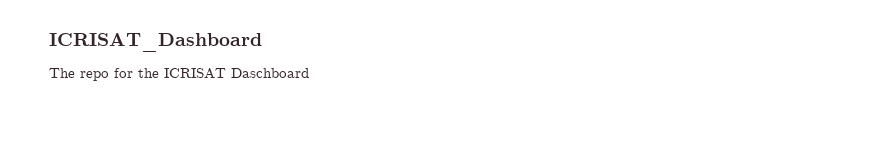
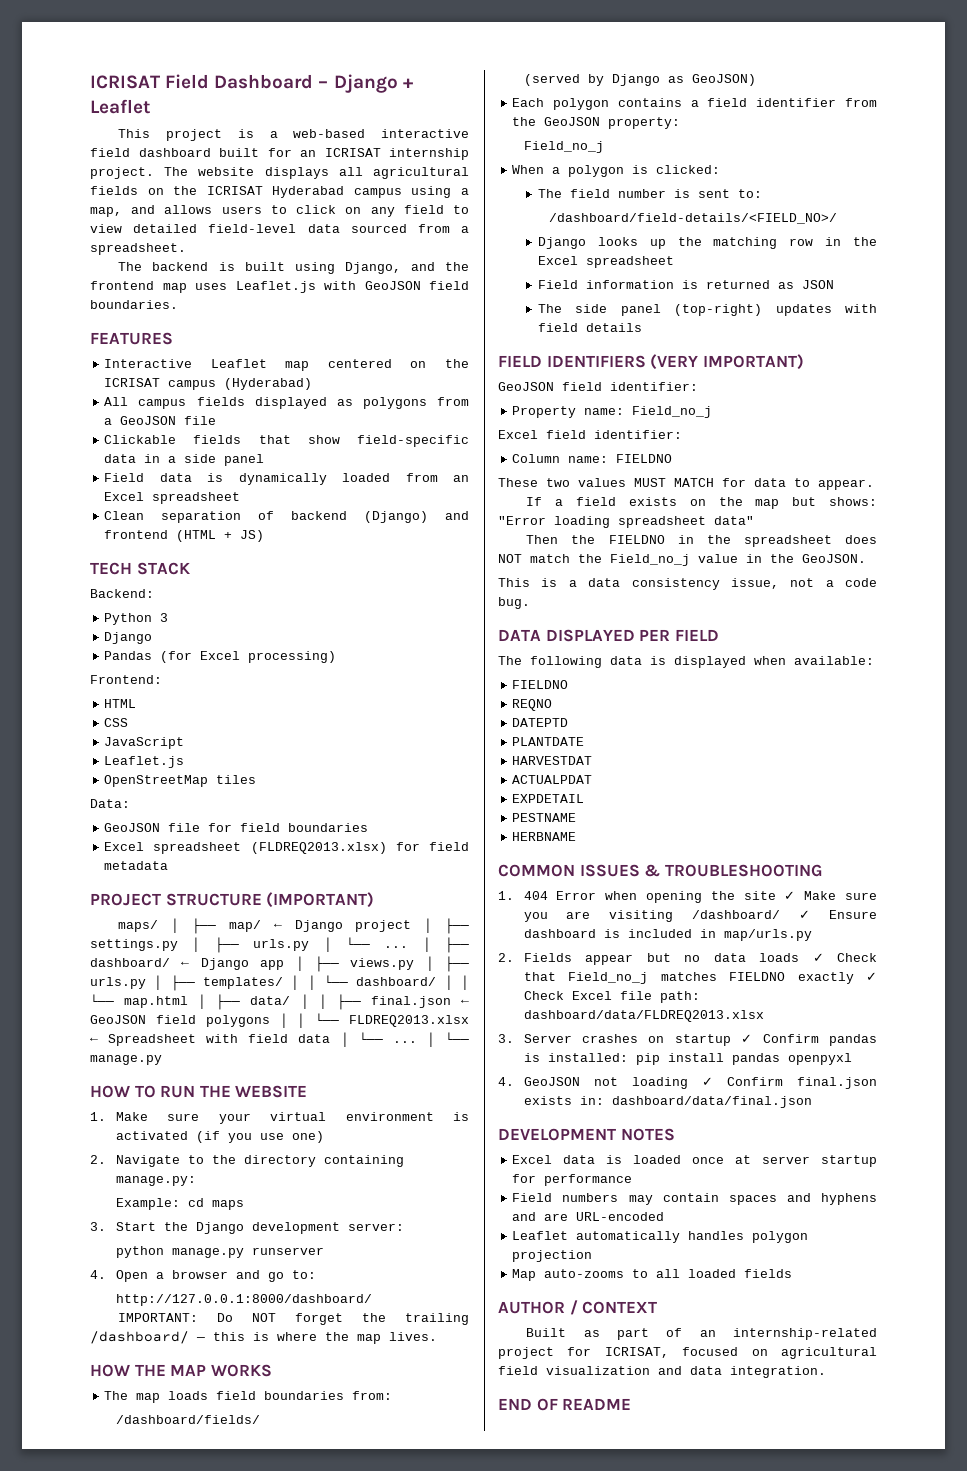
- ICRISAT_Dashboard
- The repo for the ICRISAT Daschboard
+ ICRISAT Field Dashboard – Django + Leaflet
+ This project is a web-based interactive field dashboard built for an ICRISAT internship project. The website displays all agricultural fields on the ICRISAT Hyderabad campus using a map, and allows users to click on any field to view detailed field-level data sourced from a spreadsheet.
+ The backend is built using Django, and the frontend map uses Leaflet.js with GeoJSON field boundaries.
+ FEATURES
+ Interactive Leaflet map centered on the ICRISAT campus (Hyderabad)
+ All campus fields displayed as polygons from a GeoJSON file
+ Clickable fields that show field-specific data in a side panel
+ Field data is dynamically loaded from an Excel spreadsheet
+ Clean separation of backend (Django) and frontend (HTML + JS)
+ TECH STACK
+ Backend:
+ Python 3
+ Django
+ Pandas (for Excel processing)
+ Frontend:
+ HTML
+ CSS
+ JavaScript
+ Leaflet.js
+ OpenStreetMap tiles
+ Data:
+ GeoJSON file for field boundaries
+ Excel spreadsheet (FLDREQ2013.xlsx) for field metadata
+ PROJECT STRUCTURE (IMPORTANT)
+ maps/ │ ├── map/ ← Django project │ ├── settings.py │ ├── urls.py │ └── ... │ ├── dashboard/ ← Django app │ ├── views.py │ ├── urls.py │ ├── templates/ │ │ └── dashboard/ │ │ └── map.html │ ├── data/ │ │ ├── final.json ← GeoJSON field polygons │ │ └── FLDREQ2013.xlsx ← Spreadsheet with field data │ └── ... │ └── manage.py
+ HOW TO RUN THE WEBSITE
+ 1. Make sure your virtual environment is activated (if you use one)
+ 2. Navigate to the directory containing manage.py:
+ Example: cd maps
+ 3. Start the Django development server:
+ python manage.py runserver
+ 4. Open a browser and go to:
+ http://127.0.0.1:8000/dashboard/
+ IMPORTANT: Do NOT forget the trailing /dashboard/ — this is where the map lives.
+ HOW THE MAP WORKS
+ The map loads field boundaries from:
+ /dashboard/fields/
+ (served by Django as GeoJSON)
+ Each polygon contains a field identifier from the GeoJSON property:
+ Field_no_j
+ When a polygon is clicked:
+ The field number is sent to:
+ /dashboard/field-details/<FIELD_NO>/
+ Django looks up the matching row in the Excel spreadsheet
+ Field information is returned as JSON
+ The side panel (top-right) updates with field details
+ FIELD IDENTIFIERS (VERY IMPORTANT)
+ GeoJSON field identifier:
+ Property name: Field_no_j
+ Excel field identifier:
+ Column name: FIELDNO
+ These two values MUST MATCH for data to appear.
+ If a field exists on the map but shows: "Error loading spreadsheet data"
+ Then the FIELDNO in the spreadsheet does NOT match the Field_no_j value in the GeoJSON.
+ This is a data consistency issue, not a code bug.
+ DATA DISPLAYED PER FIELD
+ The following data is displayed when available:
+ FIELDNO
+ REQNO
+ DATEPTD
+ PLANTDATE
+ HARVESTDAT
+ ACTUALPDAT
+ EXPDETAIL
+ PESTNAME
+ HERBNAME
+ COMMON ISSUES & TROUBLESHOOTING
+ 1. 404 Error when opening the site ✓ Make sure you are visiting /dashboard/ ✓ Ensure dashboard is included in map/urls.py
+ 2. Fields appear but no data loads ✓ Check that Field_no_j matches FIELDNO exactly ✓ Check Excel file path: dashboard/data/FLDREQ2013.xlsx
+ 3. Server crashes on startup ✓ Confirm pandas is installed: pip install pandas openpyxl
+ 4. GeoJSON not loading ✓ Confirm final.json exists in: dashboard/data/final.json
+ DEVELOPMENT NOTES
+ Excel data is loaded once at server startup for performance
+ Field numbers may contain spaces and hyphens and are URL-encoded
+ Leaflet automatically handles polygon projection
+ Map auto-zooms to all loaded fields
+ AUTHOR / CONTEXT
+ Built as part of an internship-related project for ICRISAT, focused on agricultural field visualization and data integration.
+ END OF README

